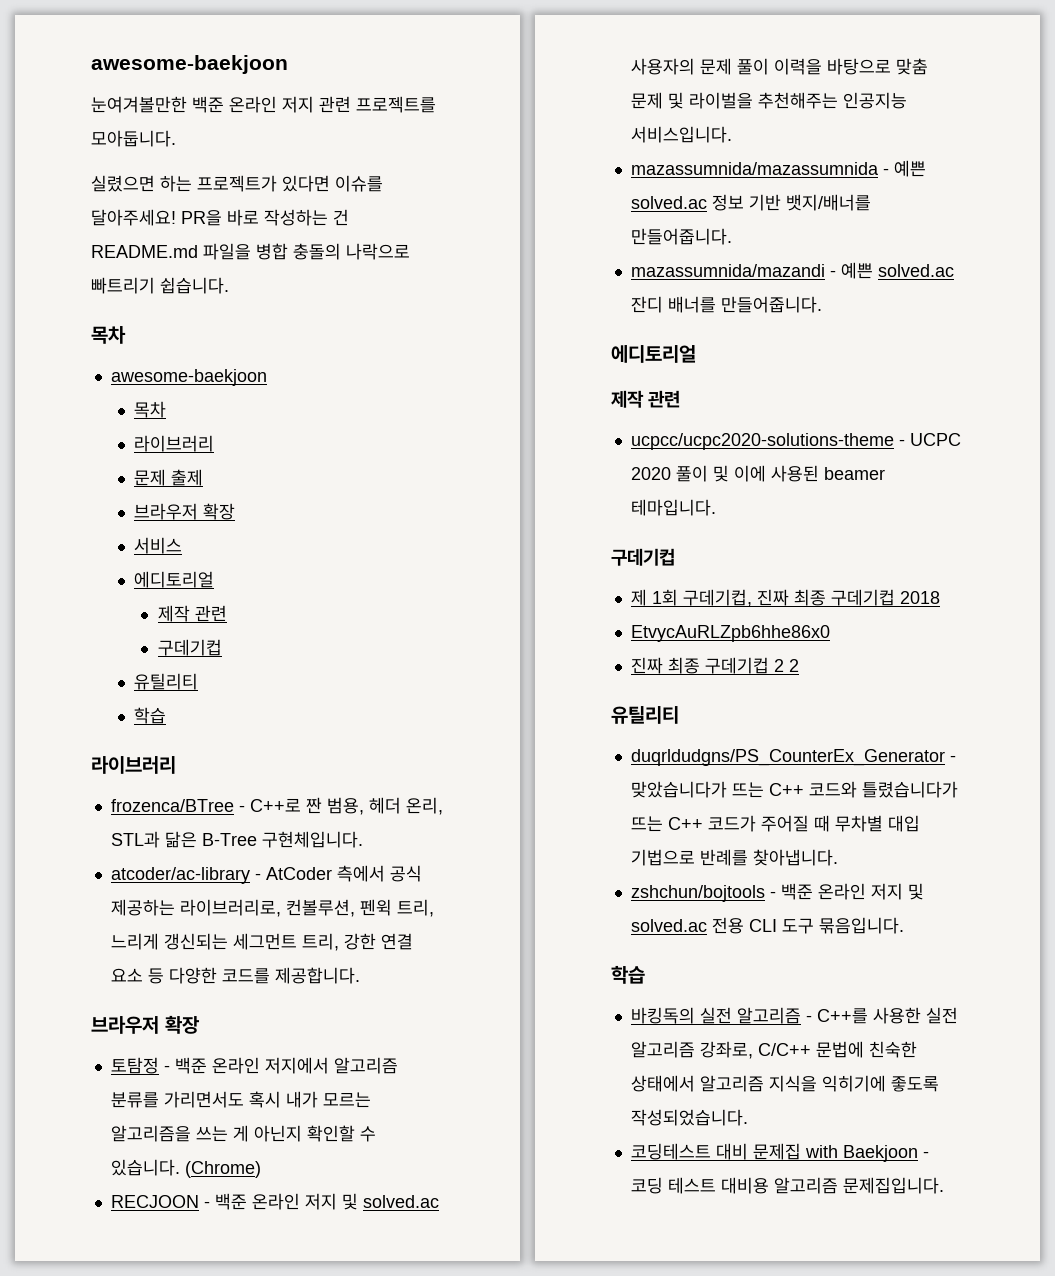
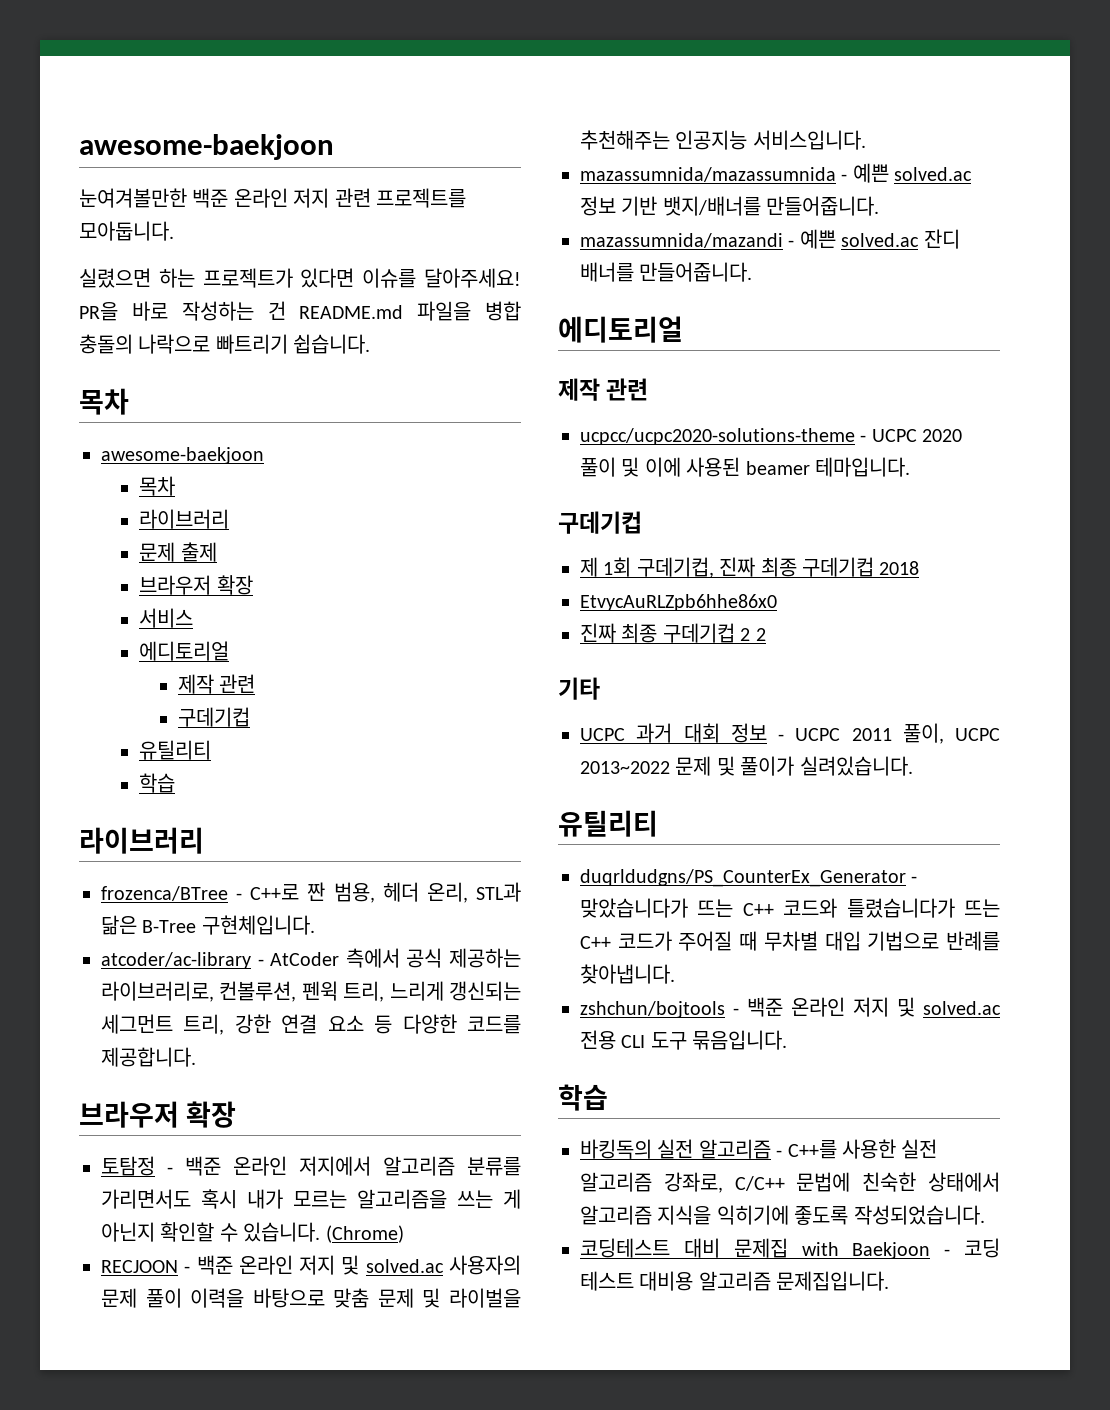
+ 기타
+ UCPC 과거 대회 정보 - UCPC 2011 풀이, UCPC 2013~2022 문제 및 풀이가 실려있습니다.

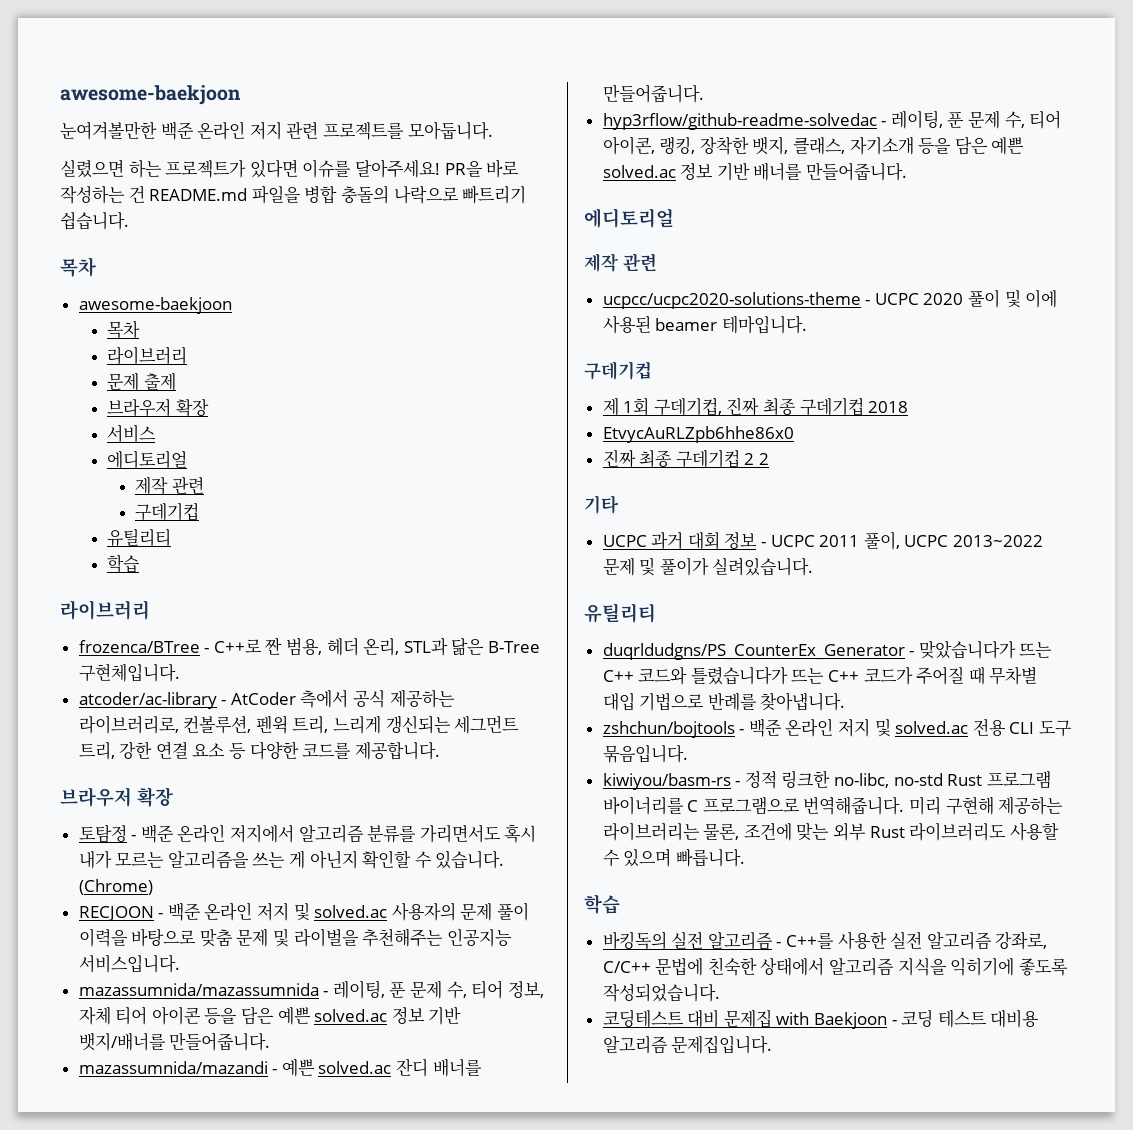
- mazassumnida/mazassumnida - 예쁜 solved.ac 정보 기반 뱃지/배너를 만들어줍니다.
+ mazassumnida/mazassumnida - 레이팅, 푼 문제 수, 티어 정보, 자체 티어 아이콘 등을 담은 예쁜 solved.ac 정보 기반 뱃지/배너를 만들어줍니다.
+ hyp3rflow/github-readme-solvedac - 레이팅, 푼 문제 수, 티어 아이콘, 랭킹, 장착한 뱃지, 클래스, 자기소개 등을 담은 예쁜 solved.ac 정보 기반 배너를 만들어줍니다.
+ kiwiyou/basm-rs - 정적 링크한 no-libc, no-std Rust 프로그램 바이너리를 C 프로그램으로 번역해줍니다. 미리 구현해 제공하는 라이브러리는 물론, 조건에 맞는 외부 Rust 라이브러리도 사용할 수 있으며 빠릅니다.

